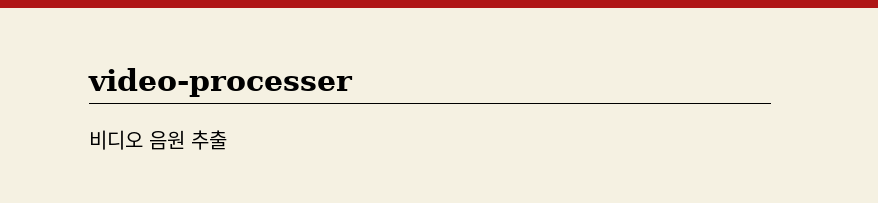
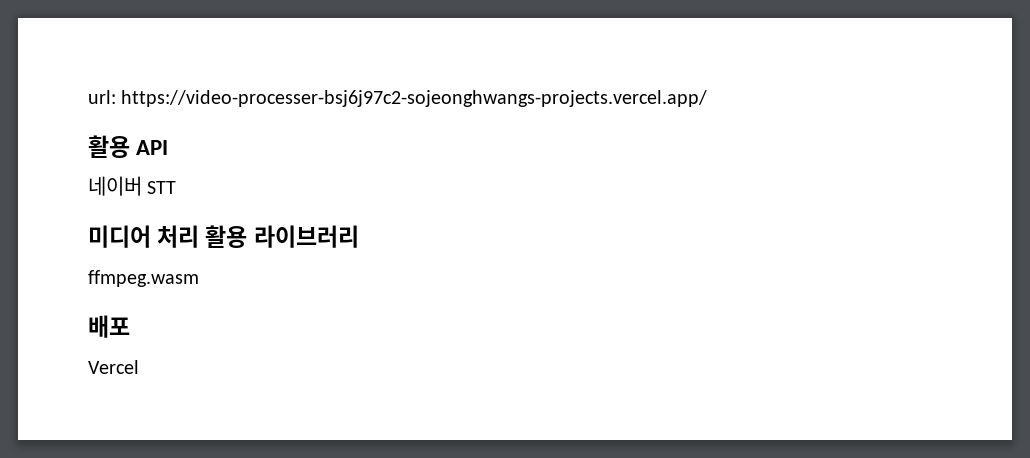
- video-processer
- 비디오 음원 추출
+ url: https://video-processer-bsj6j97c2-sojeonghwangs-projects.vercel.app/
+ 활용 API
+ 네이버 STT
+ 미디어 처리 활용 라이브러리
+ ffmpeg.wasm
+ 배포
+ Vercel

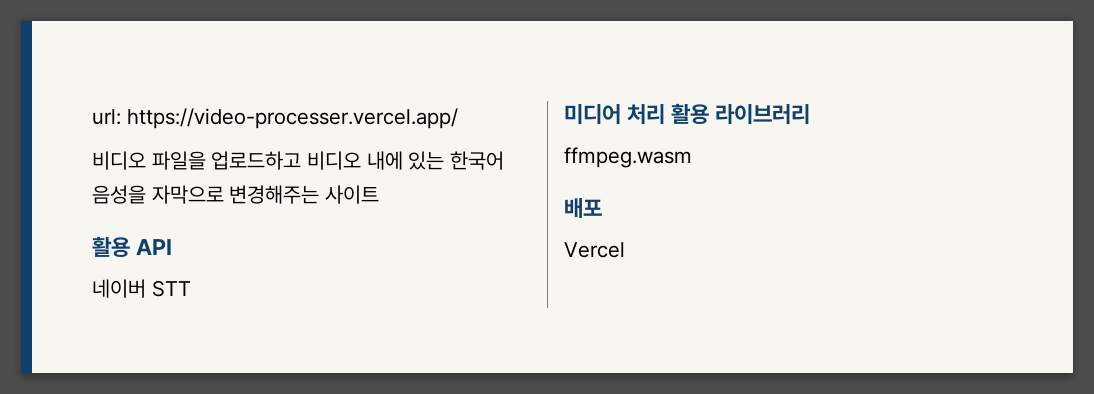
- url: https://video-processer-bsj6j97c2-sojeonghwangs-projects.vercel.app/
+ url: https://video-processer.vercel.app/
+ 비디오 파일을 업로드하고 비디오 내에 있는 한국어 음성을 자막으로 변경해주는 사이트

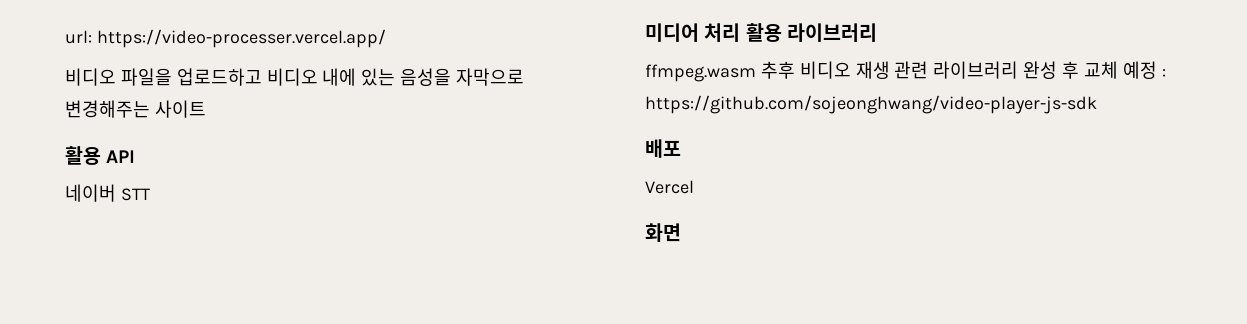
- 비디오 파일을 업로드하고 비디오 내에 있는 한국어 음성을 자막으로 변경해주는 사이트
+ 비디오 파일을 업로드하고 비디오 내에 있는 음성을 자막으로 변경해주는 사이트
- ffmpeg.wasm
+ ffmpeg.wasm 추후 비디오 재생 관련 라이브러리 완성 후 교체 예정 : https://github.com/sojeonghwang/video-player-js-sdk
+ 화면

